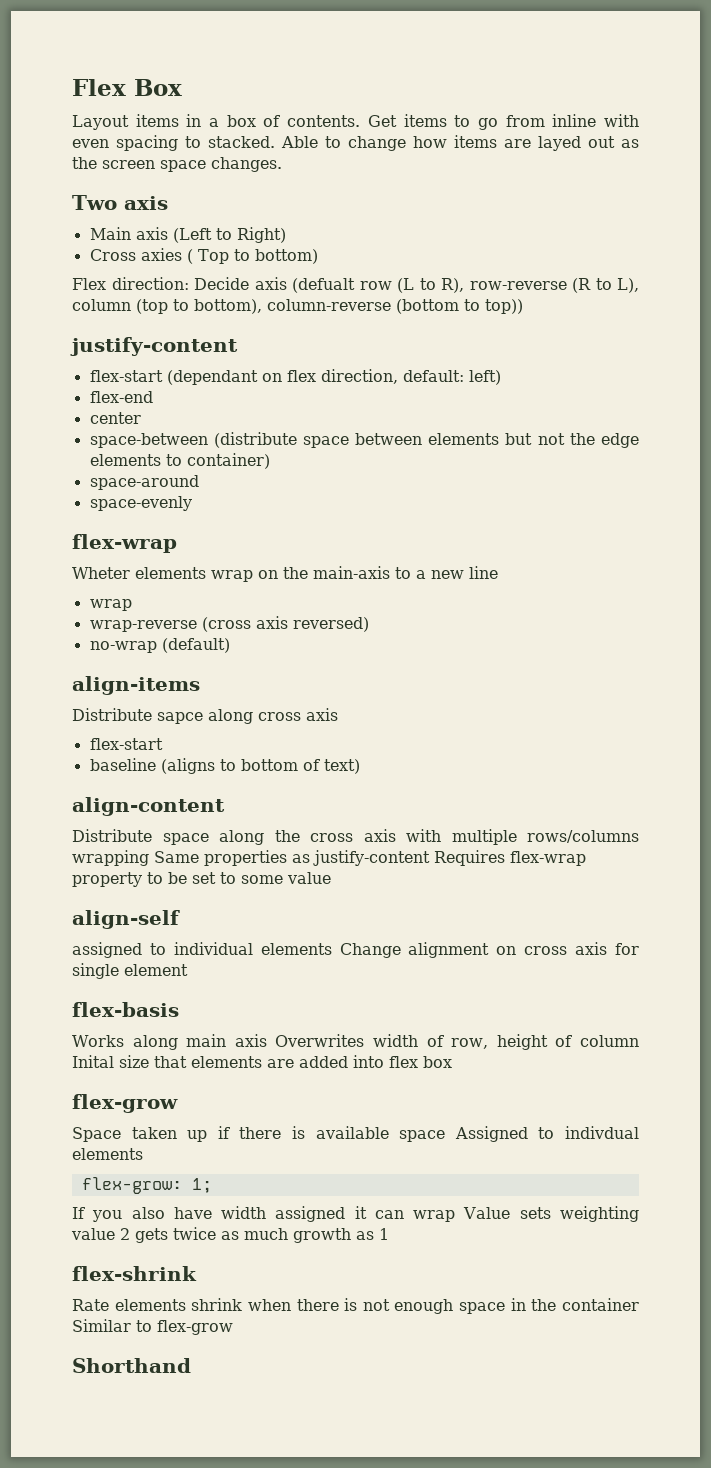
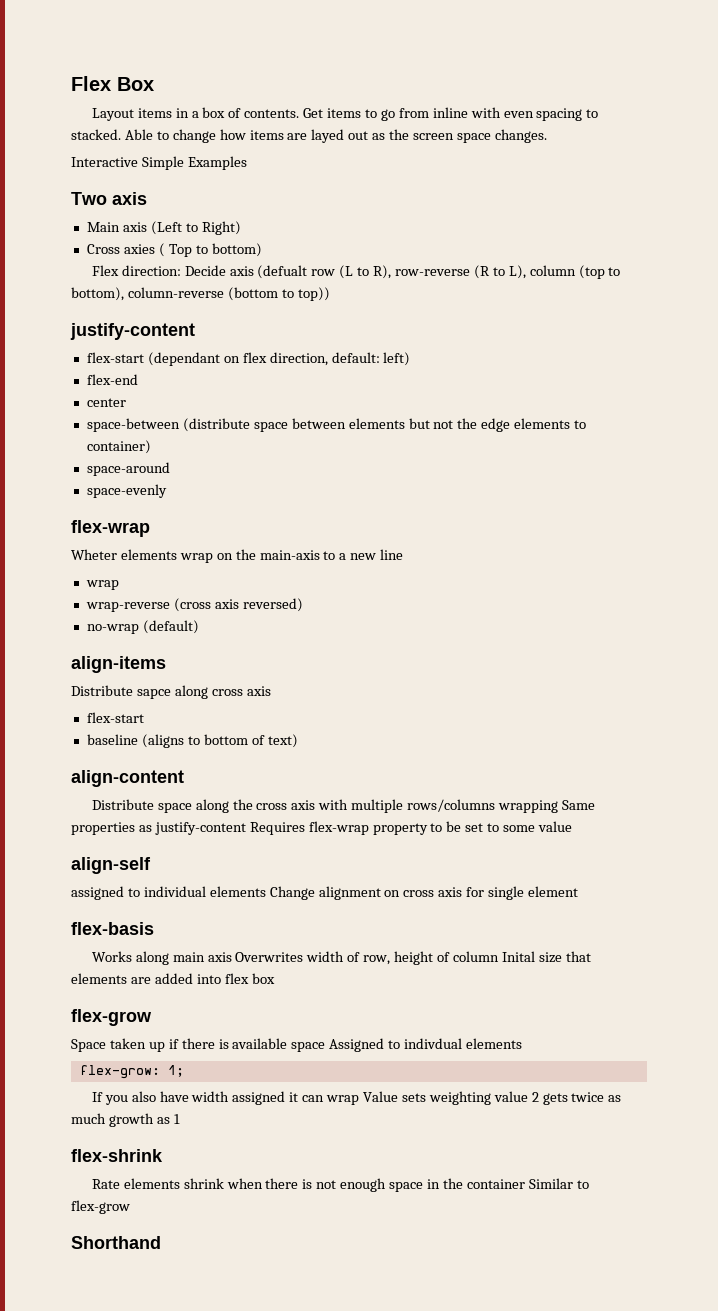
+ Interactive Simple Examples

